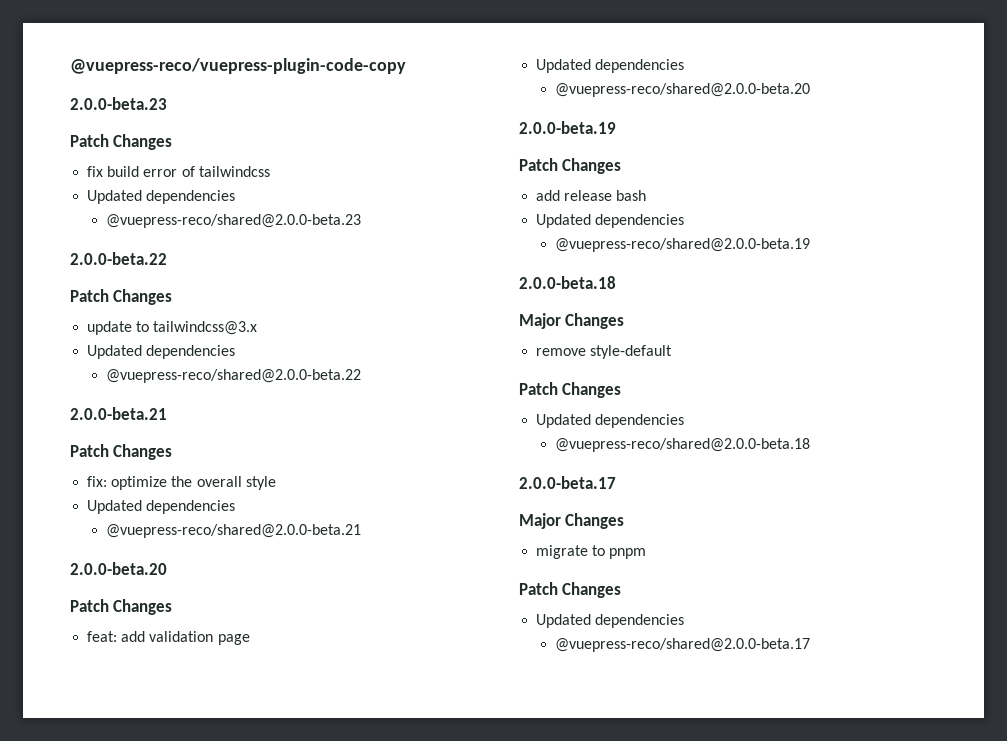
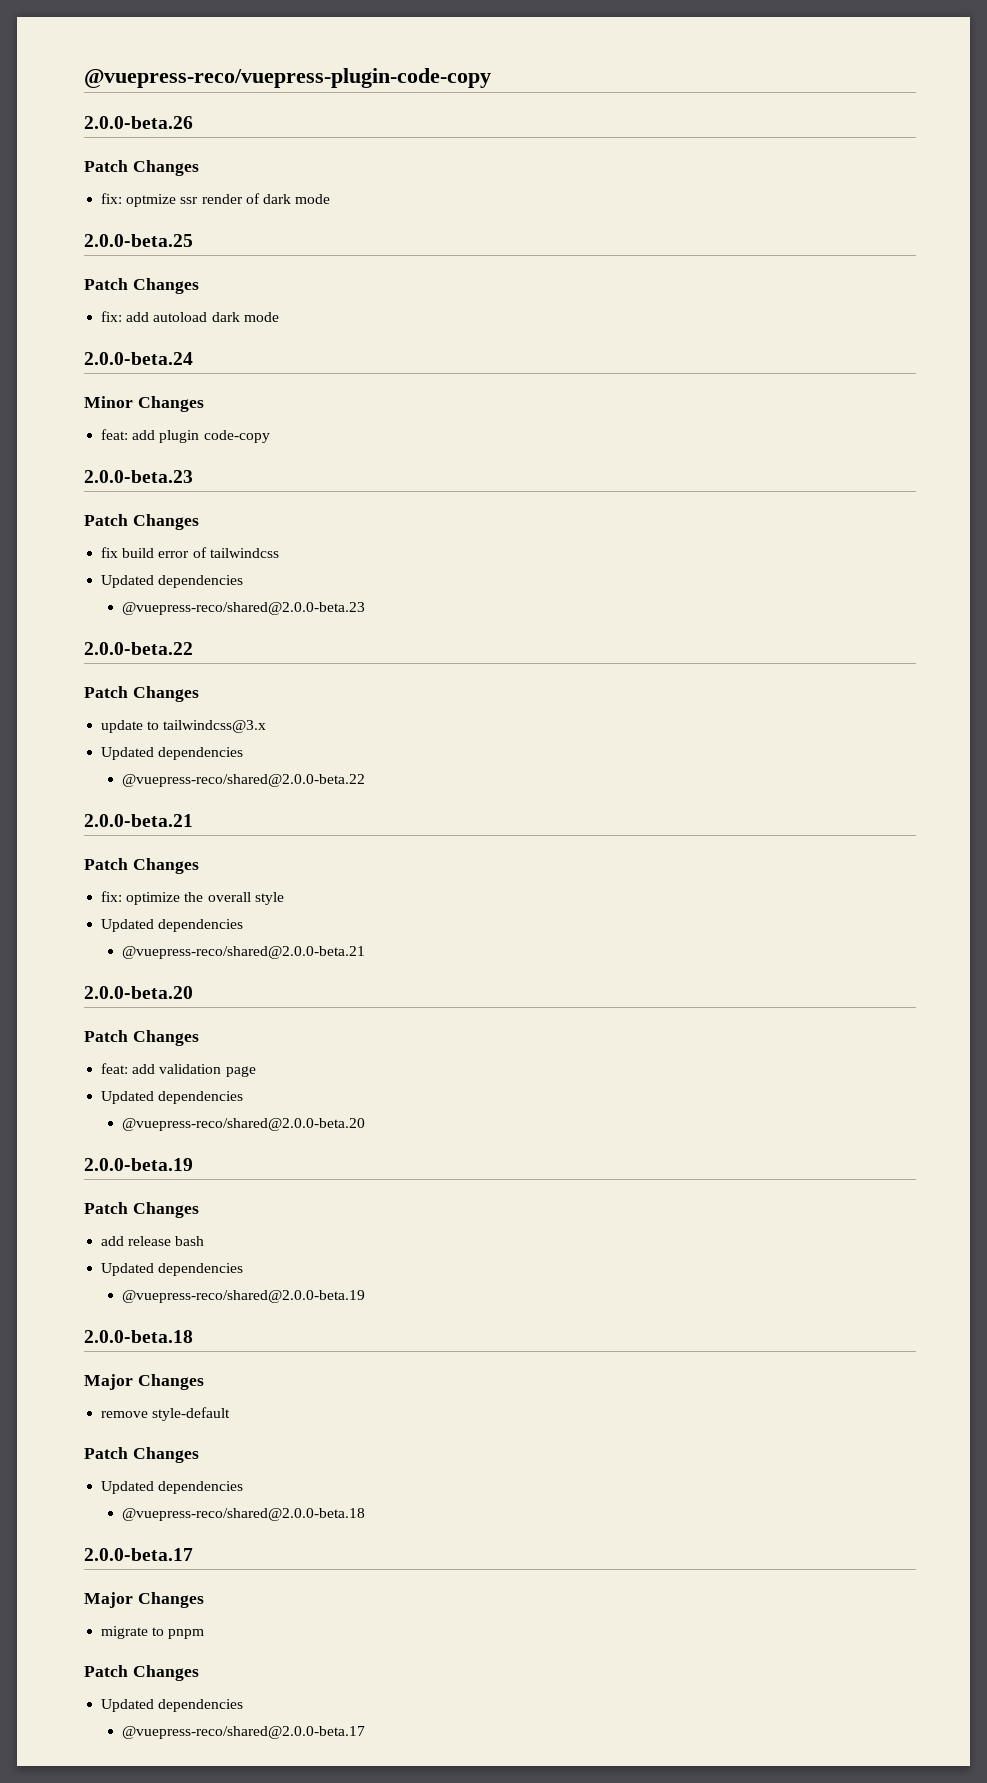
+ 2.0.0-beta.26
+ Patch Changes
+ fix: optmize ssr render of dark mode
+ 2.0.0-beta.25
+ Patch Changes
+ fix: add autoload dark mode
+ 2.0.0-beta.24
+ Minor Changes
+ feat: add plugin code-copy

